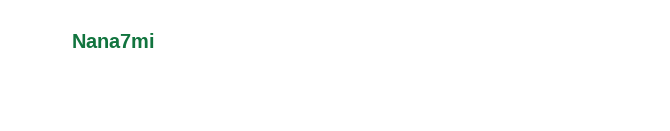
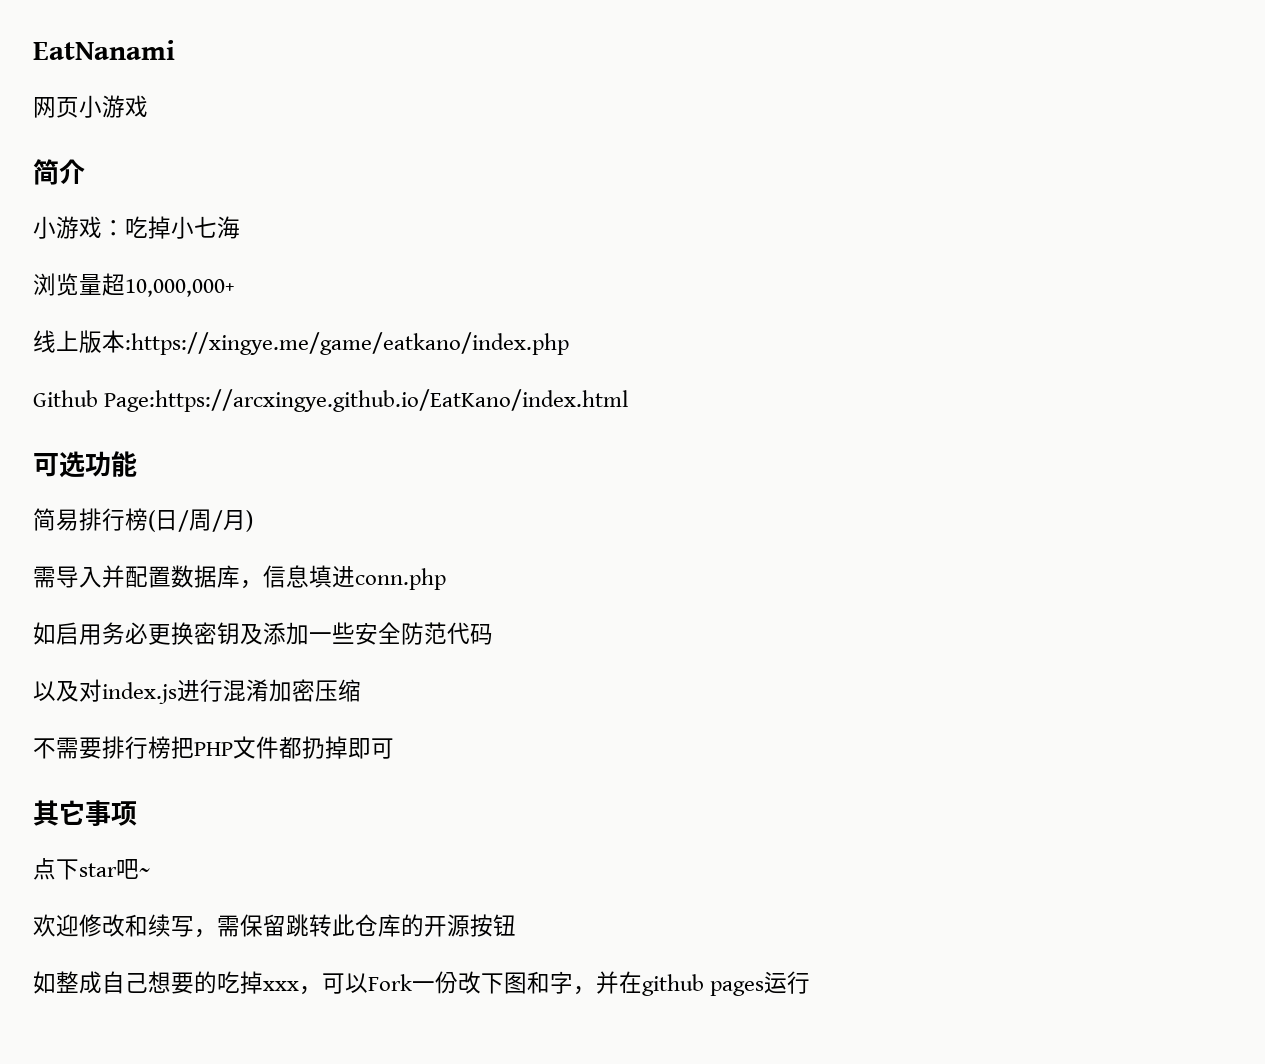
- Nana7mi
+ EatNanami
+ 网页小游戏
+ 简介
+ 小游戏：吃掉小七海
+ 浏览量超10,000,000+
+ 线上版本:https://xingye.me/game/eatkano/index.php
+ Github Page:https://arcxingye.github.io/EatKano/index.html
+ 可选功能
+ 简易排行榜(日/周/月)
+ 需导入并配置数据库，信息填进conn.php
+ 如启用务必更换密钥及添加一些安全防范代码
+ 以及对index.js进行混淆加密压缩
+ 不需要排行榜把PHP文件都扔掉即可
+ 其它事项
+ 点下star吧~
+ 欢迎修改和续写，需保留跳转此仓库的开源按钮
+ 如整成自己想要的吃掉xxx，可以Fork一份改下图和字，并在github pages运行

